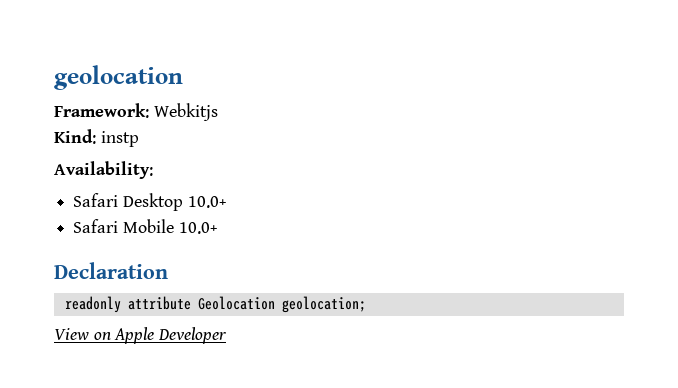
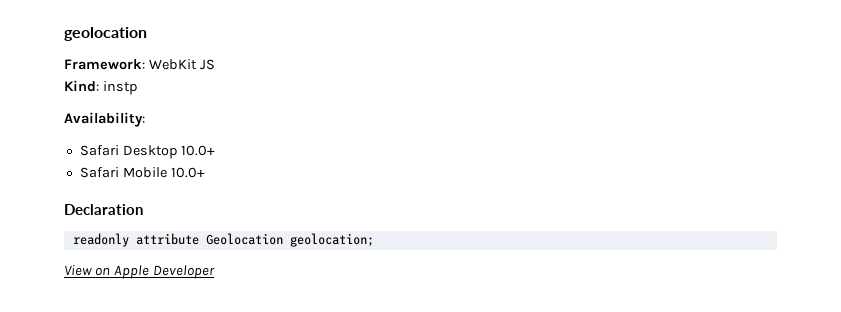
- Framework: Webkitjs
+ Framework: WebKit JS

